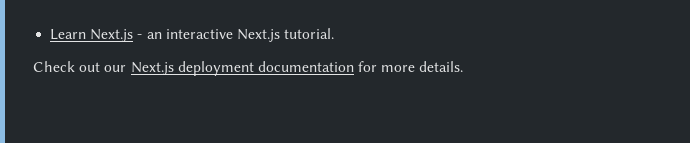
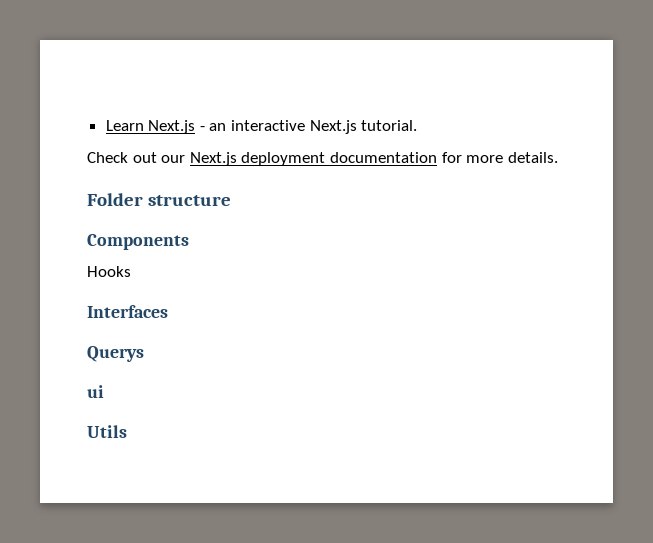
+ Folder structure
+ Components
+ Hooks
+ Interfaces
+ Querys
+ ui
+ Utils

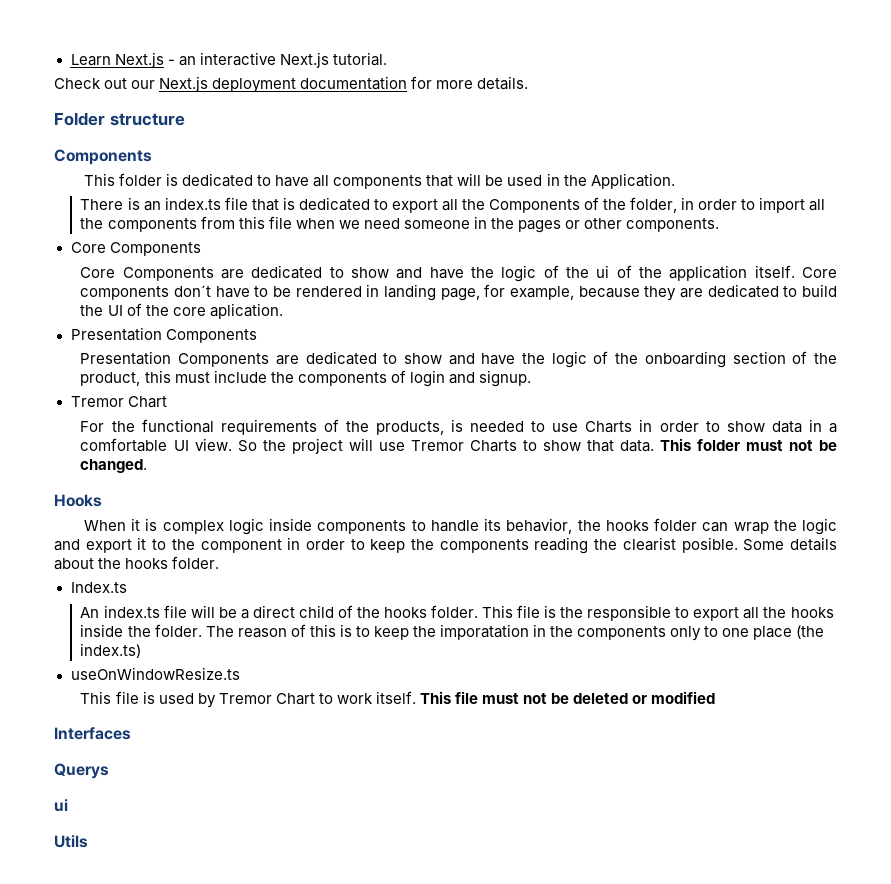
+ This folder is dedicated to have all components that will be used in the Application.
+ There is an index.ts file that is dedicated to export all the Components of the folder, in order to import all the components from this file when we need someone in the pages or other components.
+ Core Components
+ Core Components are dedicated to show and have the logic of the ui of the application itself. Core components don´t have to be rendered in landing page, for example, because they are dedicated to build the UI of the core aplication.
+ Presentation Components
+ Presentation Components are dedicated to show and have the logic of the onboarding section of the product, this must include the components of login and signup.
+ Tremor Chart
+ For the functional requirements of the products, is needed to use Charts in order to show data in a comfortable UI view. So the project will use Tremor Charts to show that data. This folder must not be changed.
  Hooks
+ When it is complex logic inside components to handle its behavior, the hooks folder can wrap the logic and export it to the component in order to keep the components reading the clearist posible. Some details about the hooks folder.
+ Index.ts
+ An index.ts file will be a direct child of the hooks folder. This file is the responsible to export all the hooks inside the folder. The reason of this is to keep the imporatation in the components only to one place (the index.ts)
+ useOnWindowResize.ts
+ This file is used by Tremor Chart to work itself. This file must not be deleted or modified

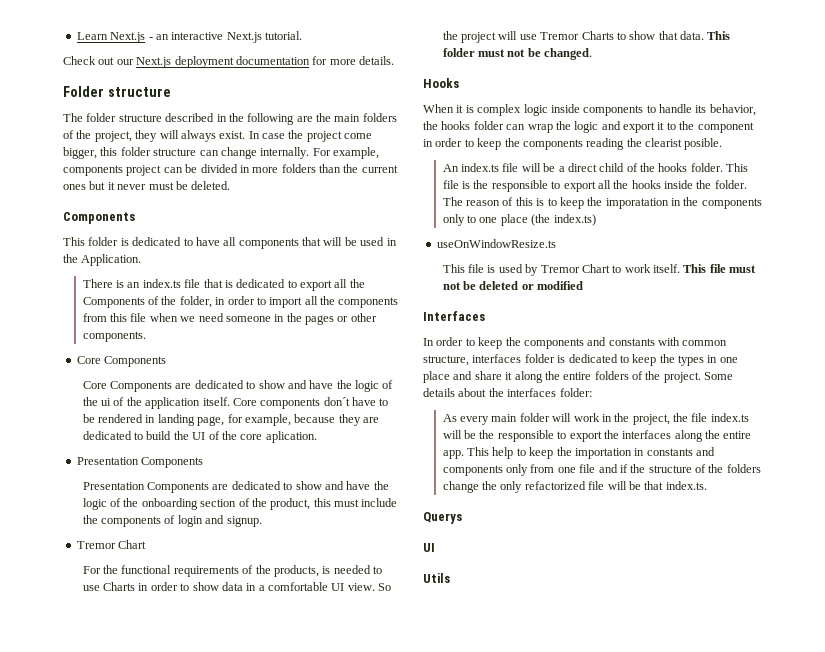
+ The folder structure described in the following are the main folders of the project, they will always exist. In case the project come bigger, this folder structure can change internally. For example, components project can be divided in more folders than the current ones but it never must be deleted.
- Some details about the hooks folder.
- Index.ts
+ In order to keep the components and constants with common structure, interfaces folder is dedicated to keep the types in one place and share it along the entire folders of the project. Some details about the interfaces folder:
+ As every main folder will work in the project, the file index.ts will be the responsible to export the interfaces along the entire app. This help to keep the importation in constants and components only from one file and if the structure of the folders change the only refactorized file will be that index.ts.
  Querys
- ui
+ UI

